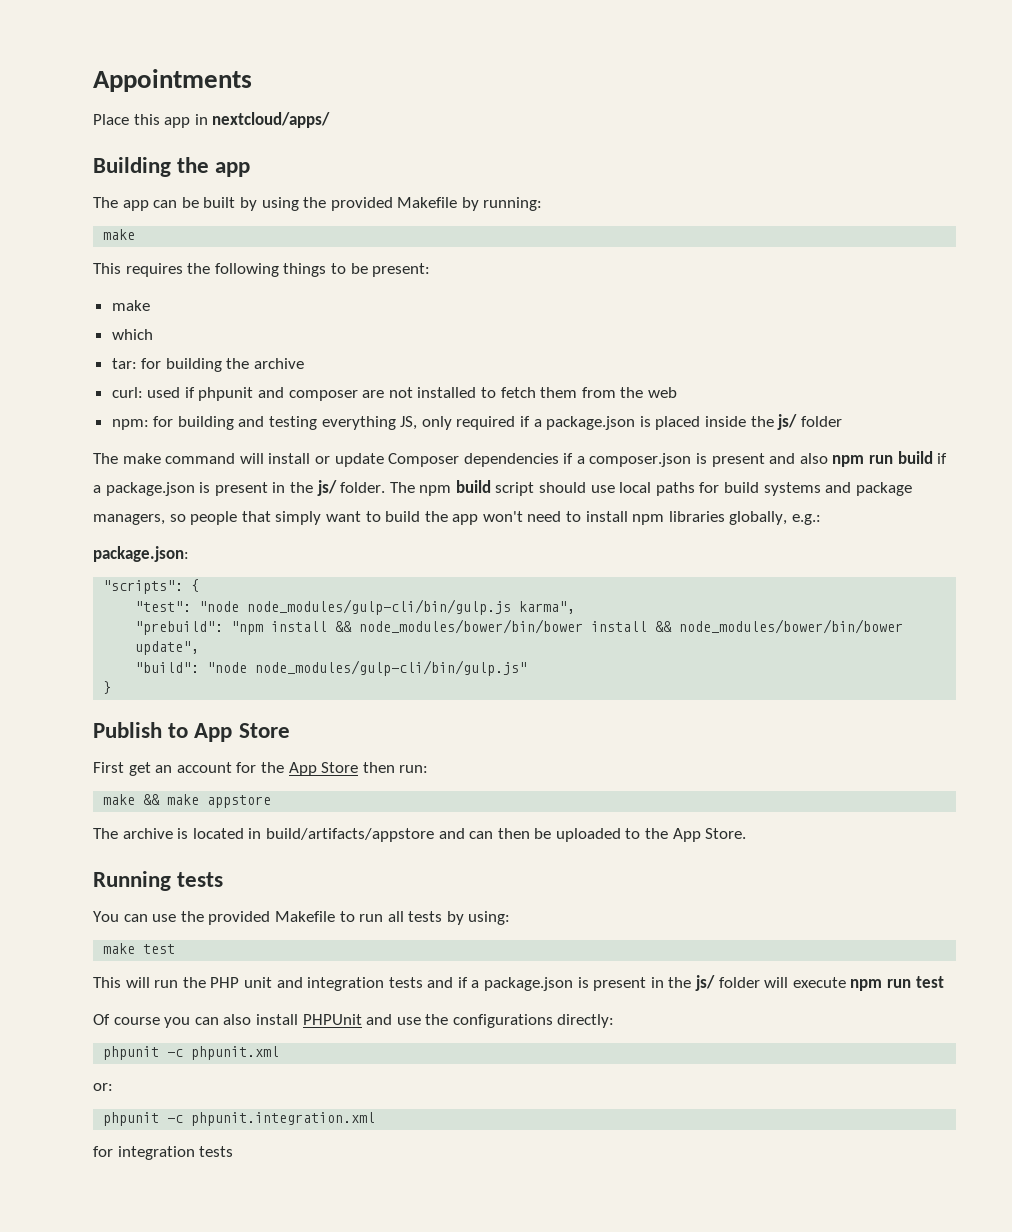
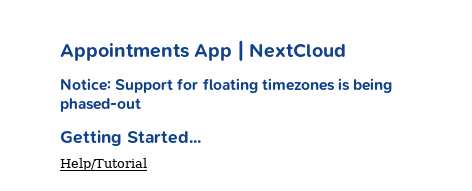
- Appointments
- Place this app in nextcloud/apps/
- Building the app
- The app can be built by using the provided Makefile by running:
- make
- This requires the following things to be present:
- make
- which
- tar: for building the archive
- curl: used if phpunit and composer are not installed to fetch them from the web
- npm: for building and testing everything JS, only required if a package.json is placed inside the js/ folder
- The make command will install or update Composer dependencies if a composer.json is present and also npm run build if a package.json is present in the js/ folder. The npm build script should use local paths for build systems and package managers, so people that simply want to build the app won't need to install npm libraries globally, e.g.:
- package.json:
- "scripts": {
- "test": "node node_modules/gulp-cli/bin/gulp.js karma",
- "prebuild": "npm install && node_modules/bower/bin/bower install && node_modules/bower/bin/bower update",
- "build": "node node_modules/gulp-cli/bin/gulp.js"
- }
- Publish to App Store
- First get an account for the App Store then run:
- make && make appstore
- The archive is located in build/artifacts/appstore and can then be uploaded to the App Store.
- Running tests
- You can use the provided Makefile to run all tests by using:
- make test
- This will run the PHP unit and integration tests and if a package.json is present in the js/ folder will execute npm run test
- Of course you can also install PHPUnit and use the configurations directly:
- phpunit -c phpunit.xml
- or:
- phpunit -c phpunit.integration.xml
- for integration tests
+ Appointments App | NextCloud
+ Notice: Support for floating timezones is being phased-out
+ Getting Started...
+ Help/Tutorial

